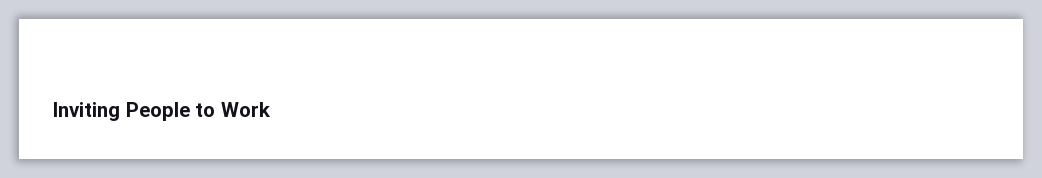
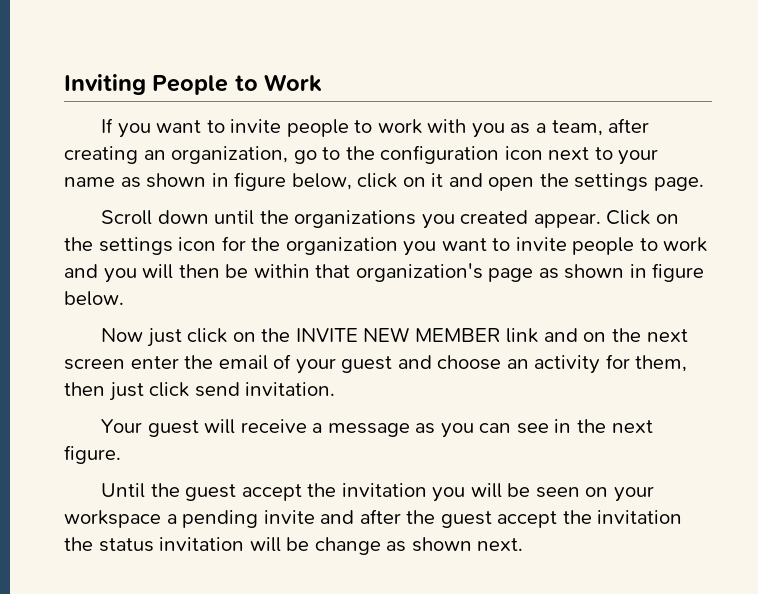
+ If you want to invite people to work with you as a team, after creating an organization, go to the configuration icon next to your name as shown in figure below, click on it and open the settings page.
+ Scroll down until the organizations you created appear. Click on the settings icon for the organization you want to invite people to work and you will then be within that organization's page as shown in figure below.
+ Now just click on the INVITE NEW MEMBER link and on the next screen enter the email of your guest and choose an activity for them, then just click send invitation.
+ Your guest will receive a message as you can see in the next figure.
+ Until the guest accept the invitation you will be seen on your workspace a pending invite and after the guest accept the invitation the status invitation will be change as shown next.

